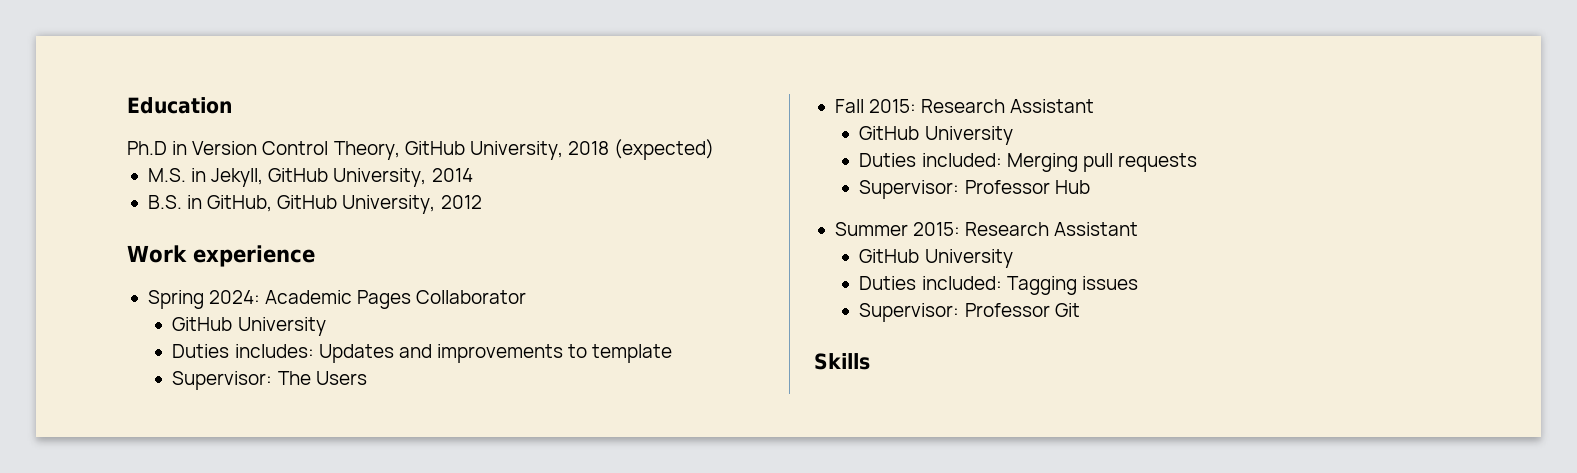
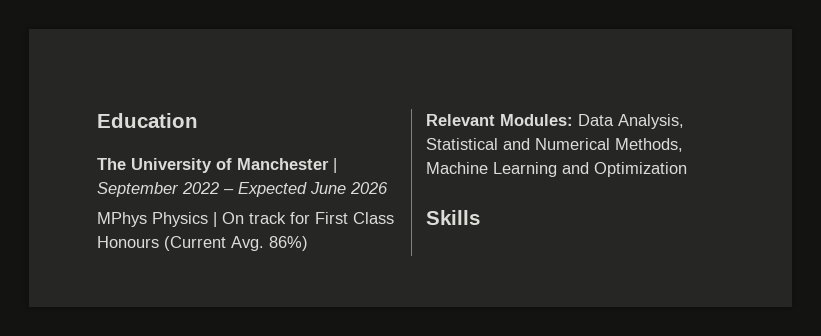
- Ph.D in Version Control Theory, GitHub University, 2018 (expected)
- M.S. in Jekyll, GitHub University, 2014
- B.S. in GitHub, GitHub University, 2012
- Work experience
- Spring 2024: Academic Pages Collaborator
- GitHub University
- Duties includes: Updates and improvements to template
- Supervisor: The Users
- Fall 2015: Research Assistant
- GitHub University
- Duties included: Merging pull requests
- Supervisor: Professor Hub
- Summer 2015: Research Assistant
- GitHub University
- Duties included: Tagging issues
- Supervisor: Professor Git
+ The University of Manchester | September 2022 – Expected June 2026
+ MPhys Physics | On track for First Class Honours (Current Avg. 86%)
+ Relevant Modules: Data Analysis, Statistical and Numerical Methods, Machine Learning and Optimization

